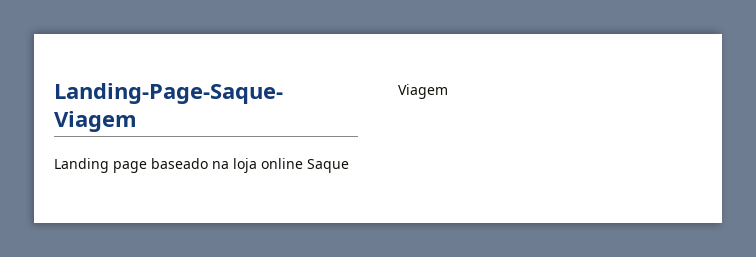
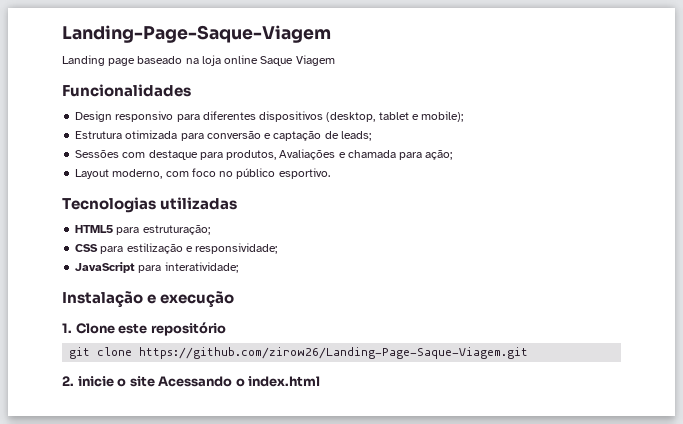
+ Funcionalidades
+ Design responsivo para diferentes dispositivos (desktop, tablet e mobile);
+ Estrutura otimizada para conversão e captação de leads;
+ Sessões com destaque para produtos, Avaliações e chamada para ação;
+ Layout moderno, com foco no público esportivo.
+ Tecnologias utilizadas
+ HTML5 para estruturação;
+ CSS para estilização e responsividade;
+ JavaScript para interatividade;
+ Instalação e execução
+ 1. Clone este repositório
+ git clone https://github.com/zirow26/Landing-Page-Saque-Viagem.git
+ 2. inicie o site Acessando o index.html

